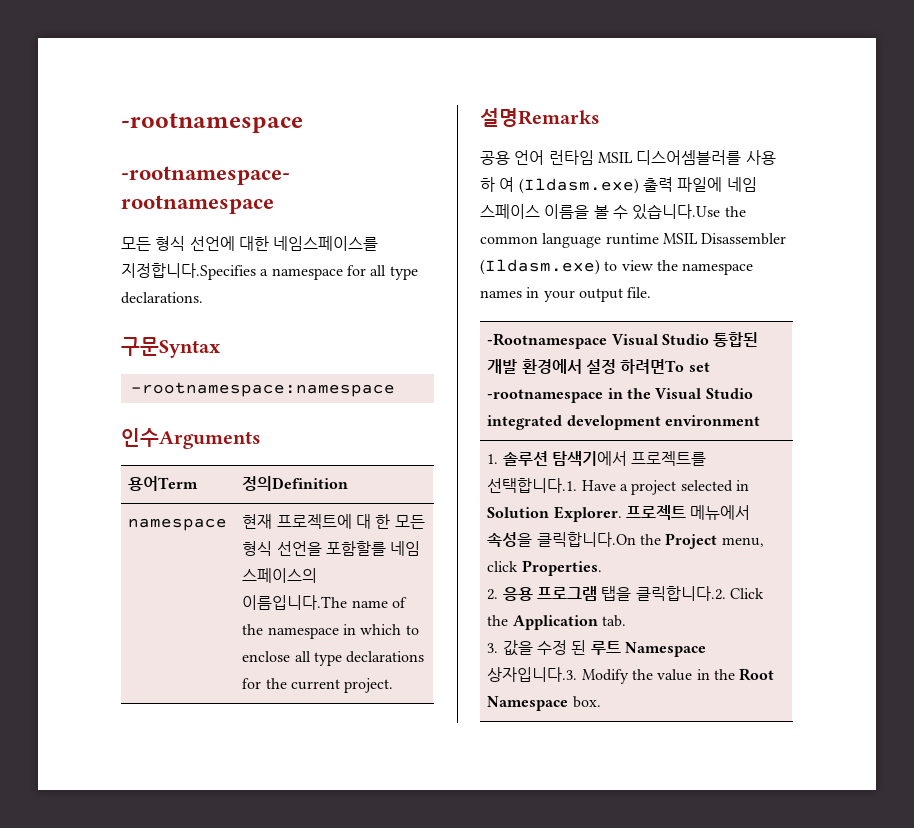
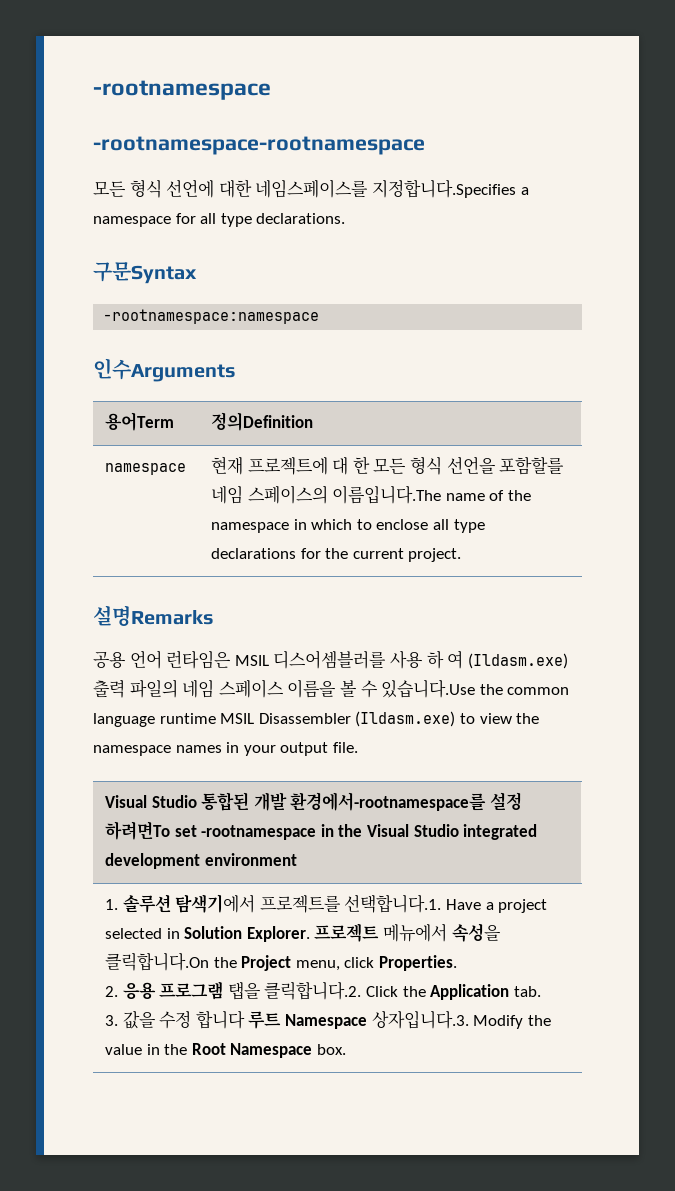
- 공용 언어 런타임 MSIL 디스어셈블러를 사용 하 여 (Ildasm.exe) 출력 파일에 네임 스페이스 이름을 볼 수 있습니다.Use the common language runtime MSIL Disassembler (Ildasm.exe) to view the namespace names in your output file.
+ 공용 언어 런타임은 MSIL 디스어셈블러를 사용 하 여 (Ildasm.exe) 출력 파일의 네임 스페이스 이름을 볼 수 있습니다.Use the common language runtime MSIL Disassembler (Ildasm.exe) to view the namespace names in your output file.
- -Rootnamespace Visual Studio 통합된 개발 환경에서 설정 하려면To set -rootnamespace in the Visual Studio integrated development environment
+ Visual Studio 통합된 개발 환경에서-rootnamespace를 설정 하려면To set -rootnamespace in the Visual Studio integrated development environment
- 3. 값을 수정 된 루트 Namespace 상자입니다.3. Modify the value in the Root Namespace box.
+ 3. 값을 수정 합니다 루트 Namespace 상자입니다.3. Modify the value in the Root Namespace box.

